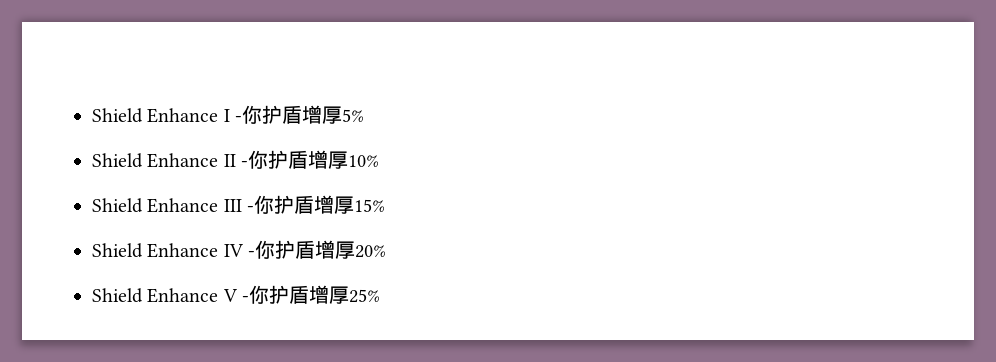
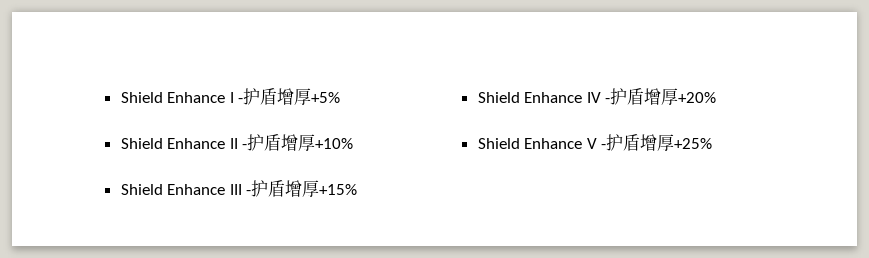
- Shield Enhance I -你护盾增厚5%
+ Shield Enhance I -护盾增厚+5%
- Shield Enhance II -你护盾增厚10%
+ Shield Enhance II -护盾增厚+10%
- Shield Enhance III -你护盾增厚15%
+ Shield Enhance III -护盾增厚+15%
- Shield Enhance IV -你护盾增厚20%
+ Shield Enhance IV -护盾增厚+20%
- Shield Enhance V -你护盾增厚25%
+ Shield Enhance V -护盾增厚+25%

